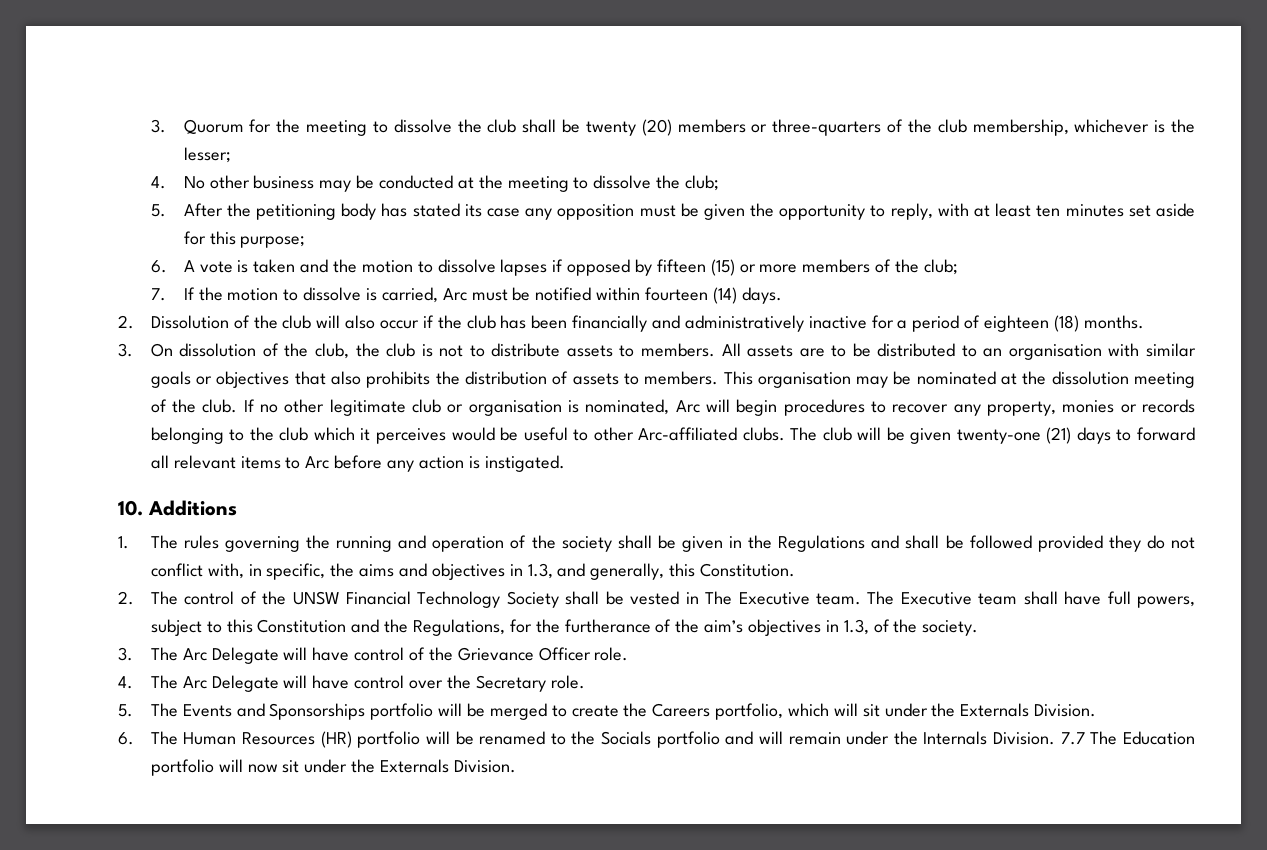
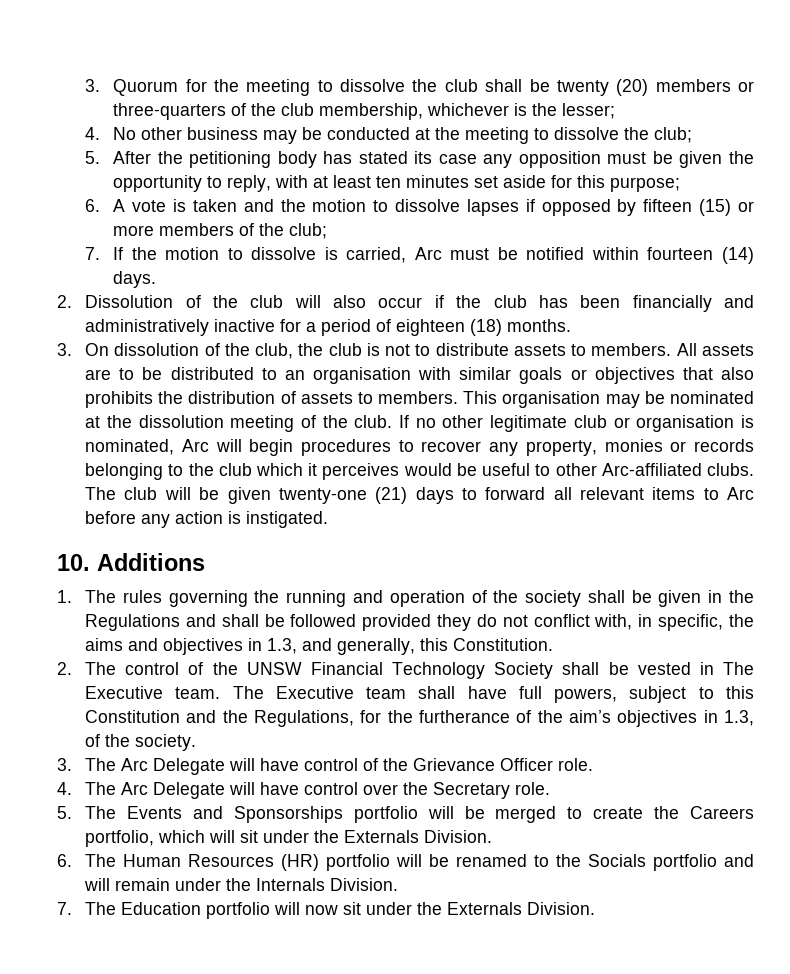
- 6. The Human Resources (HR) portfolio will be renamed to the Socials portfolio and will remain under the Internals Division. 7.7 The Education portfolio will now sit under the Externals Division.
+ 6. The Human Resources (HR) portfolio will be renamed to the Socials portfolio and will remain under the Internals Division.
+ 7. The Education portfolio will now sit under the Externals Division.

